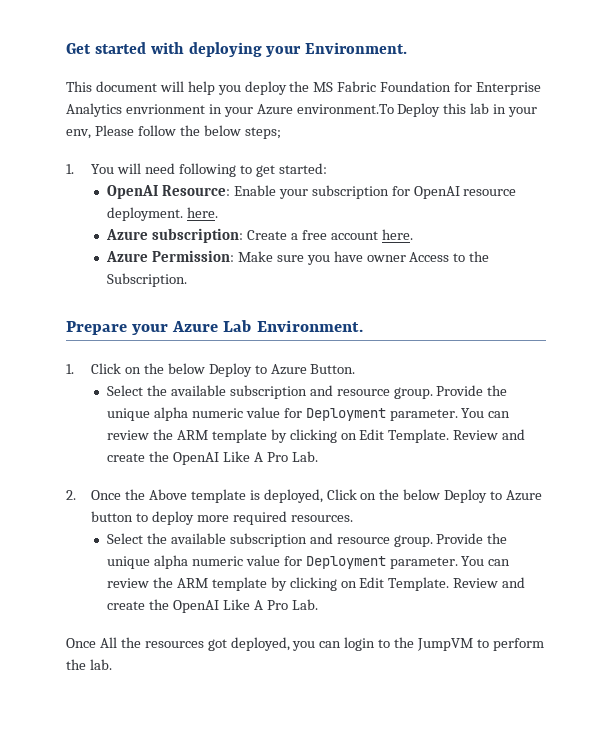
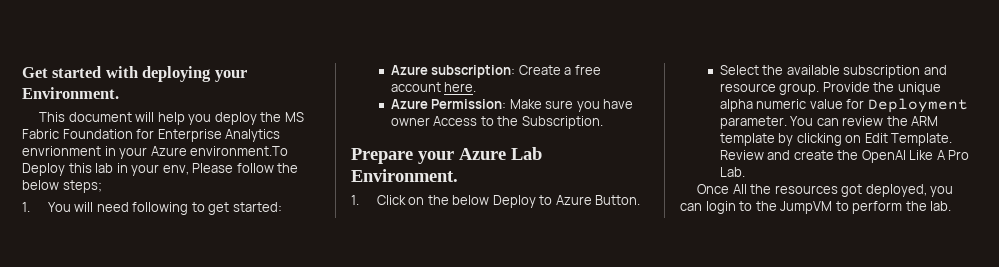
- OpenAI Resource: Enable your subscription for OpenAI resource deployment. here.
- 2. Once the Above template is deployed, Click on the below Deploy to Azure button to deploy more required resources.
- Select the available subscription and resource group. Provide the unique alpha numeric value for Deployment parameter. You can review the ARM template by clicking on Edit Template. Review and create the OpenAI Like A Pro Lab.

